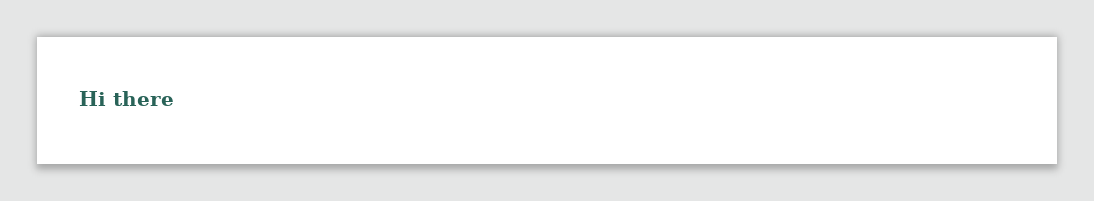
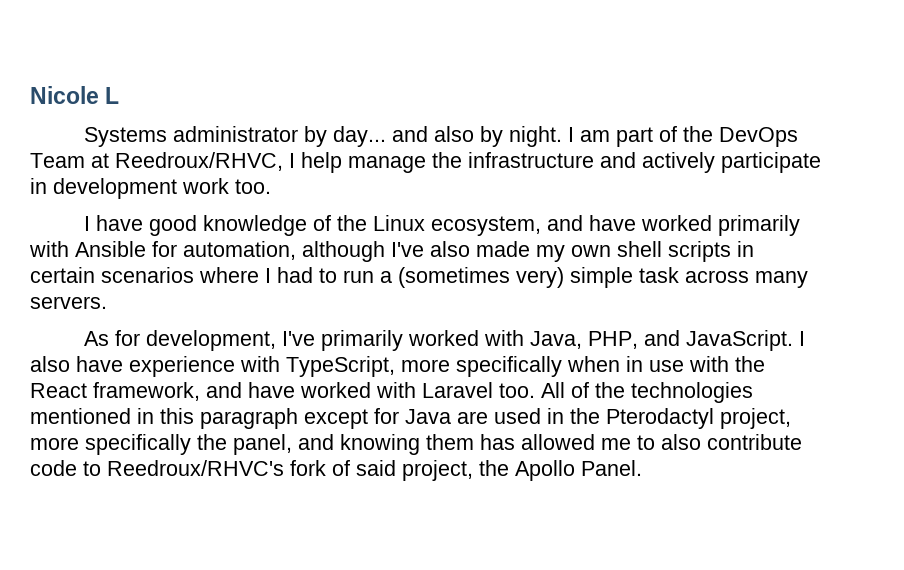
- Hi there
+ Nicole L
+ Systems administrator by day... and also by night. I am part of the DevOps Team at Reedroux/RHVC, I help manage the infrastructure and actively participate in development work too.
+ I have good knowledge of the Linux ecosystem, and have worked primarily with Ansible for automation, although I've also made my own shell scripts in certain scenarios where I had to run a (sometimes very) simple task across many servers.
+ As for development, I've primarily worked with Java, PHP, and JavaScript. I also have experience with TypeScript, more specifically when in use with the React framework, and have worked with Laravel too. All of the technologies mentioned in this paragraph except for Java are used in the Pterodactyl project, more specifically the panel, and knowing them has allowed me to also contribute code to Reedroux/RHVC's fork of said project, the Apollo Panel.

